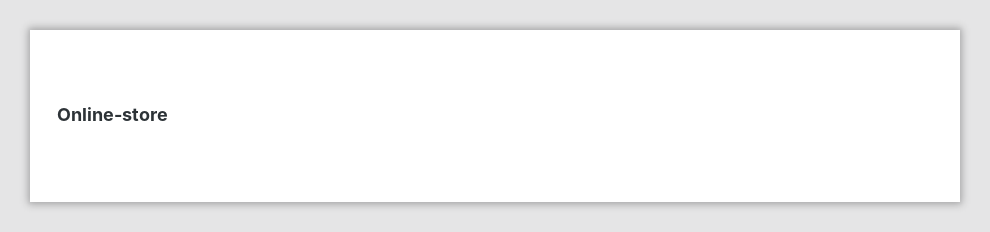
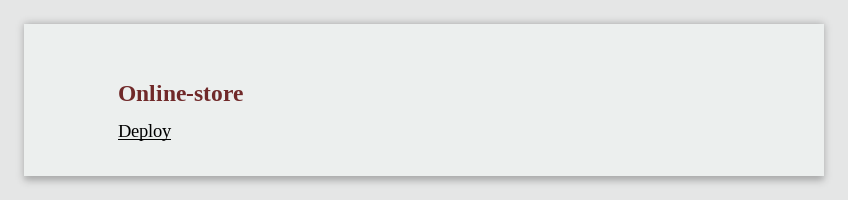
+ Deploy

